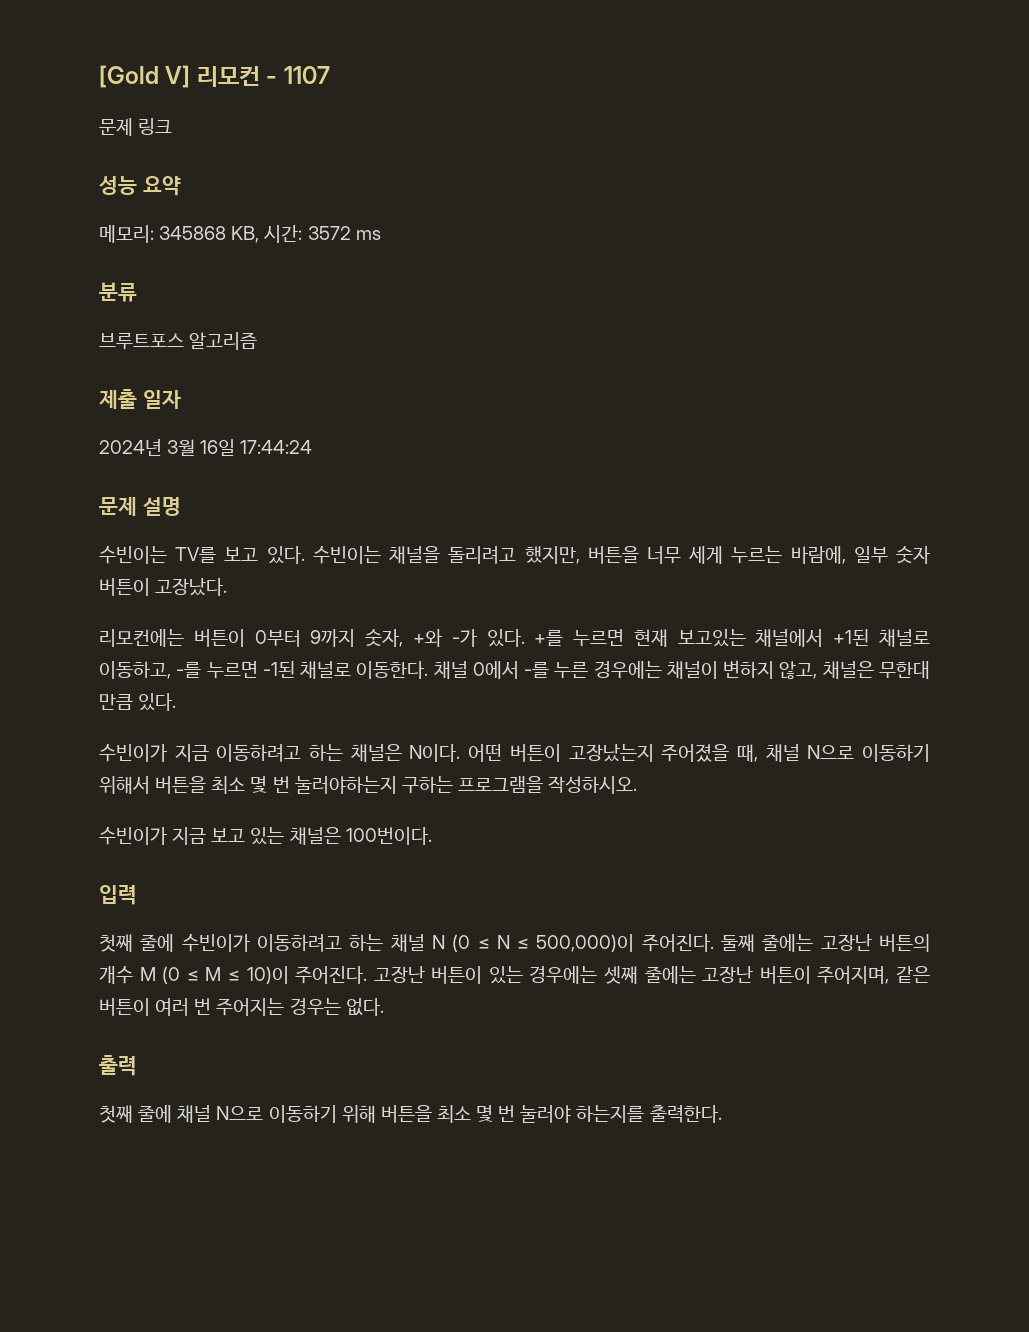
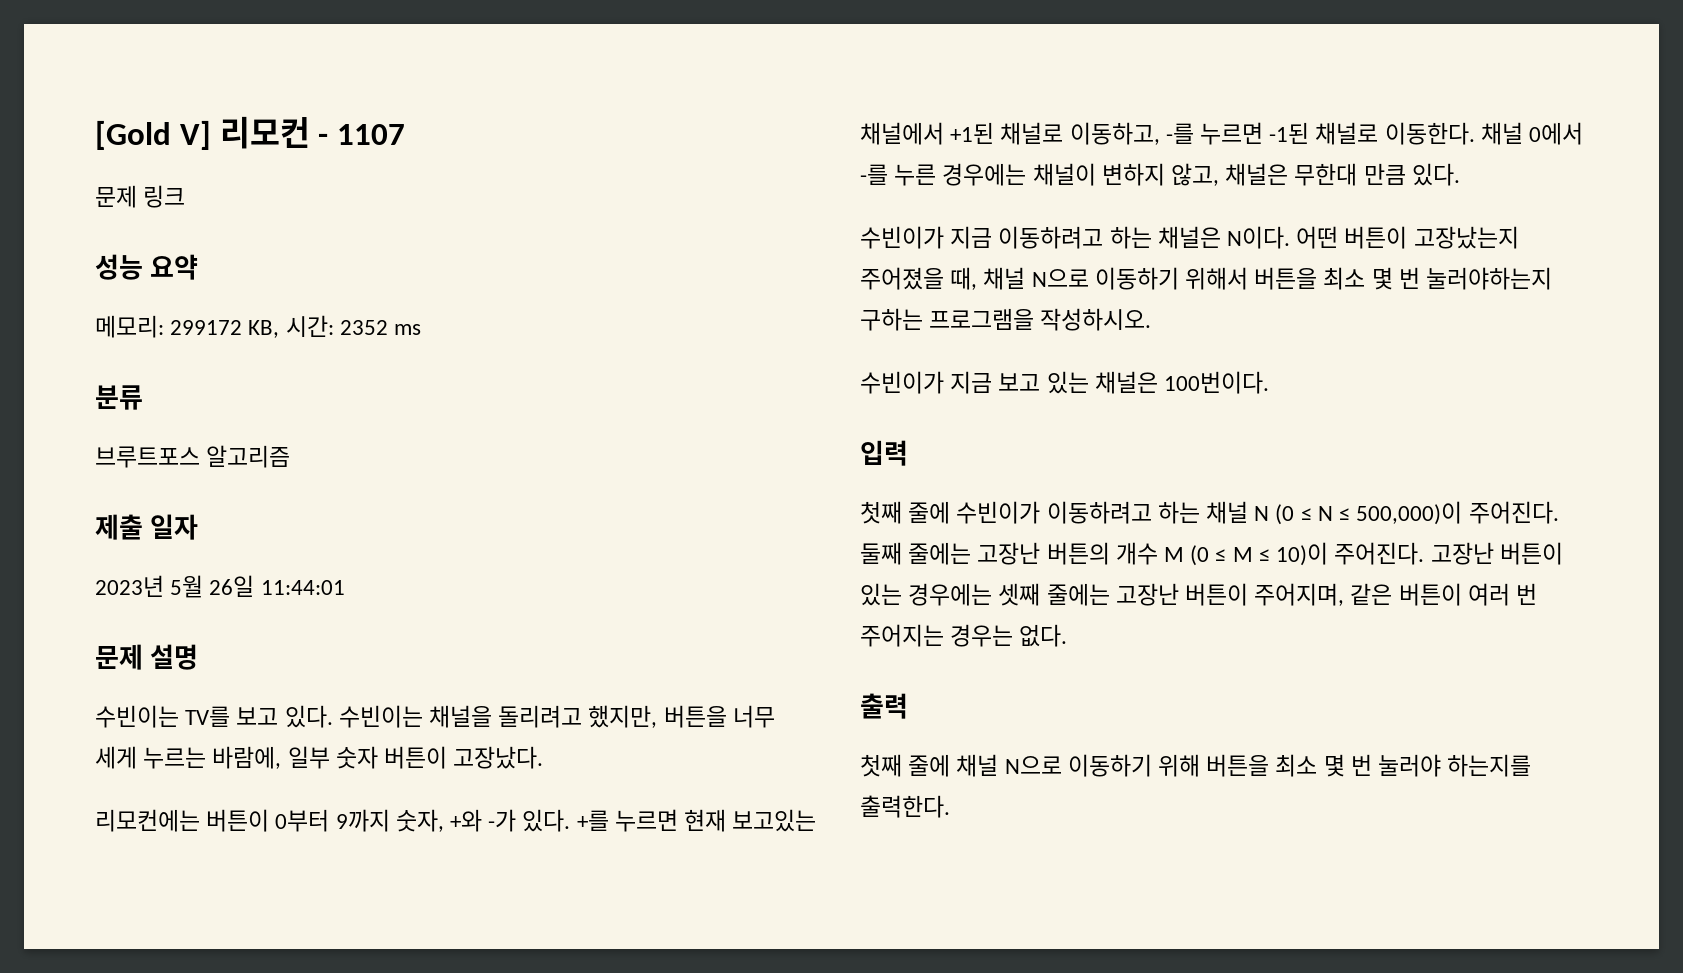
- 메모리: 345868 KB, 시간: 3572 ms
+ 메모리: 299172 KB, 시간: 2352 ms
- 2024년 3월 16일 17:44:24
+ 2023년 5월 26일 11:44:01

